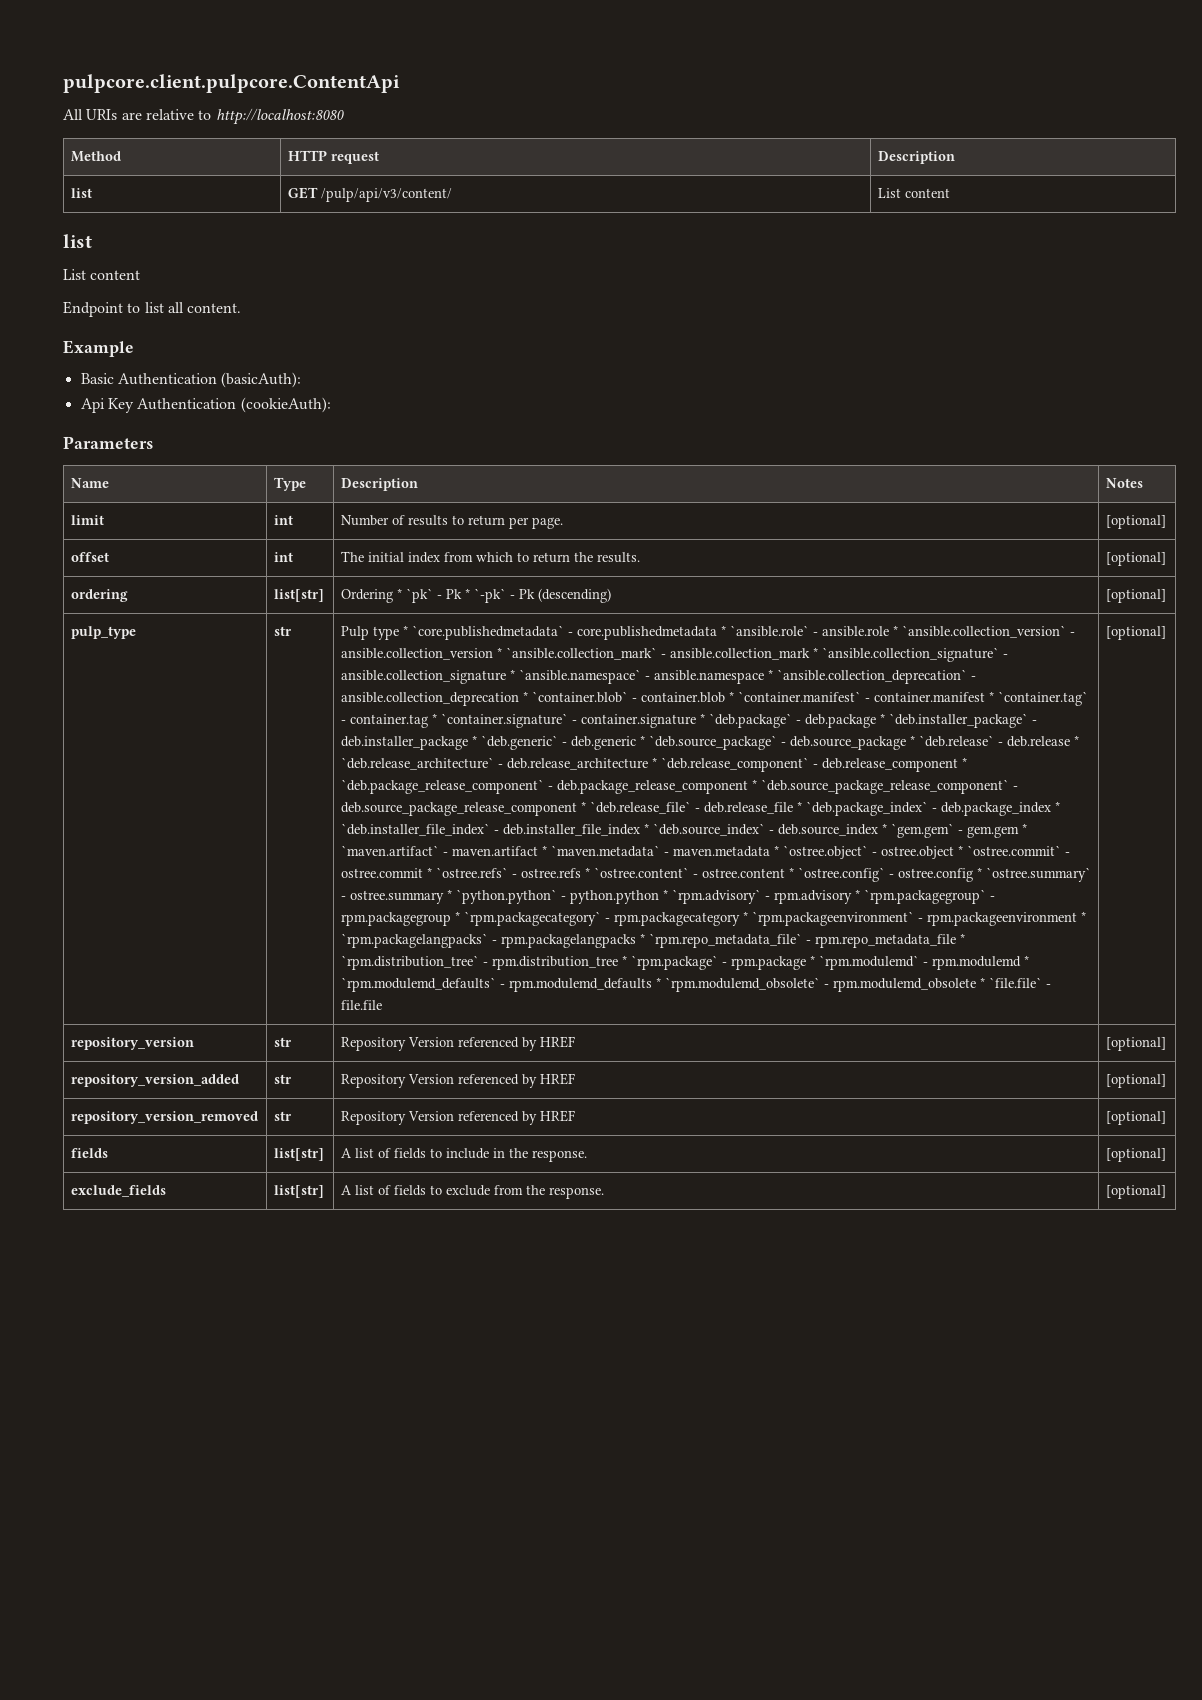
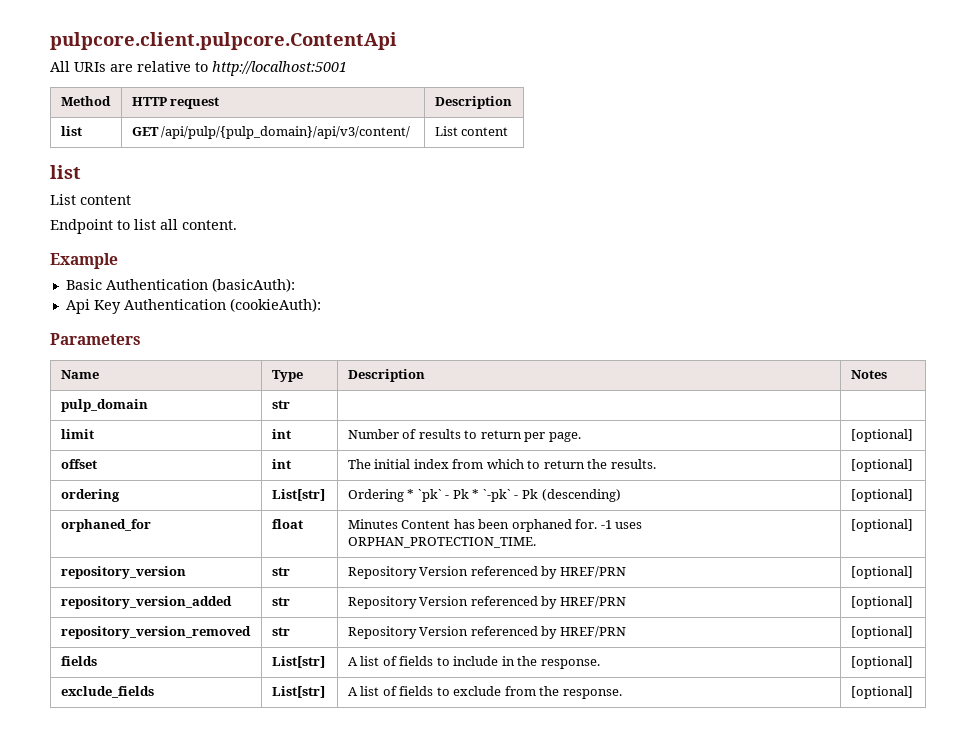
- All URIs are relative to http://localhost:8080
+ All URIs are relative to http://localhost:5001
- list | GET /pulp/api/v3/content/ | List content
+ list | GET /api/pulp/{pulp_domain}/api/v3/content/ | List content
+ pulp_domain | str | |
- ordering | list[str] | Ordering * `pk` - Pk * `-pk` - Pk (descending) | [optional]
+ ordering | List[str] | Ordering * `pk` - Pk * `-pk` - Pk (descending) | [optional]
- pulp_type | str | Pulp type * `core.publishedmetadata` - core.publishedmetadata * `ansible.role` - ansible.role * `ansible.collection_version` - ansible.collection_version * `ansible.collection_mark` - ansible.collection_mark * `ansible.collection_signature` - ansible.collection_signature * `ansible.namespace` - ansible.namespace * `ansible.collection_deprecation` - ansible.collection_deprecation * `container.blob` - container.blob * `container.manifest` - container.manifest * `container.tag` - container.tag * `container.signature` - container.signature * `deb.package` - deb.package * `deb.installer_package` - deb.installer_package * `deb.generic` - deb.generic * `deb.source_package` - deb.source_package * `deb.release` - deb.release * `deb.release_architecture` - deb.release_architecture * `deb.release_component` - deb.release_component * `deb.package_release_component` - deb.package_release_component * `deb.source_package_release_component` - deb.source_package_release_component * `deb.release_file` - deb.release_file * `deb.package_index` - deb.package_index * `deb.installer_file_index` - deb.installer_file_index * `deb.source_index` - deb.source_index * `gem.gem` - gem.gem * `maven.artifact` - maven.artifact * `maven.metadata` - maven.metadata * `ostree.object` - ostree.object * `ostree.commit` - ostree.commit * `ostree.refs` - ostree.refs * `ostree.content` - ostree.content * `ostree.config` - ostree.config * `ostree.summary` - ostree.summary * `python.python` - python.python * `rpm.advisory` - rpm.advisory * `rpm.packagegroup` - rpm.packagegroup * `rpm.packagecategory` - rpm.packagecategory * `rpm.packageenvironment` - rpm.packageenvironment * `rpm.packagelangpacks` - rpm.packagelangpacks * `rpm.repo_metadata_file` - rpm.repo_metadata_file * `rpm.distribution_tree` - rpm.distribution_tree * `rpm.package` - rpm.package * `rpm.modulemd` - rpm.modulemd * `rpm.modulemd_defaults` - rpm.modulemd_defaults * `rpm.modulemd_obsolete` - rpm.modulemd_obsolete * `file.file` - file.file
+ orphaned_for | float | Minutes Content has been orphaned for. -1 uses ORPHAN_PROTECTION_TIME.
- repository_version | str | Repository Version referenced by HREF | [optional]
+ repository_version | str | Repository Version referenced by HREF/PRN | [optional]
- repository_version_added | str | Repository Version referenced by HREF | [optional]
+ repository_version_added | str | Repository Version referenced by HREF/PRN | [optional]
- repository_version_removed | str | Repository Version referenced by HREF | [optional]
+ repository_version_removed | str | Repository Version referenced by HREF/PRN | [optional]
- fields | list[str] | A list of fields to include in the response. | [optional]
+ fields | List[str] | A list of fields to include in the response. | [optional]
- exclude_fields | list[str] | A list of fields to exclude from the response. | [optional]
+ exclude_fields | List[str] | A list of fields to exclude from the response. | [optional]

